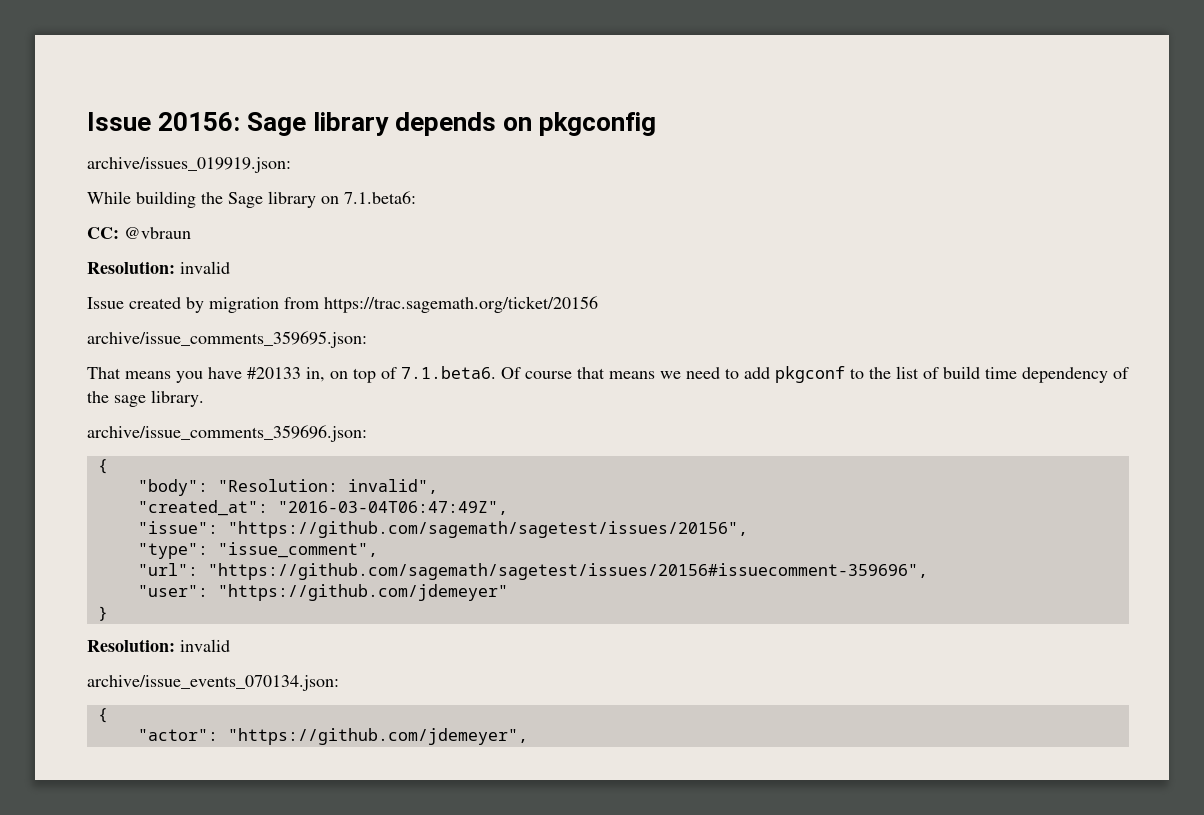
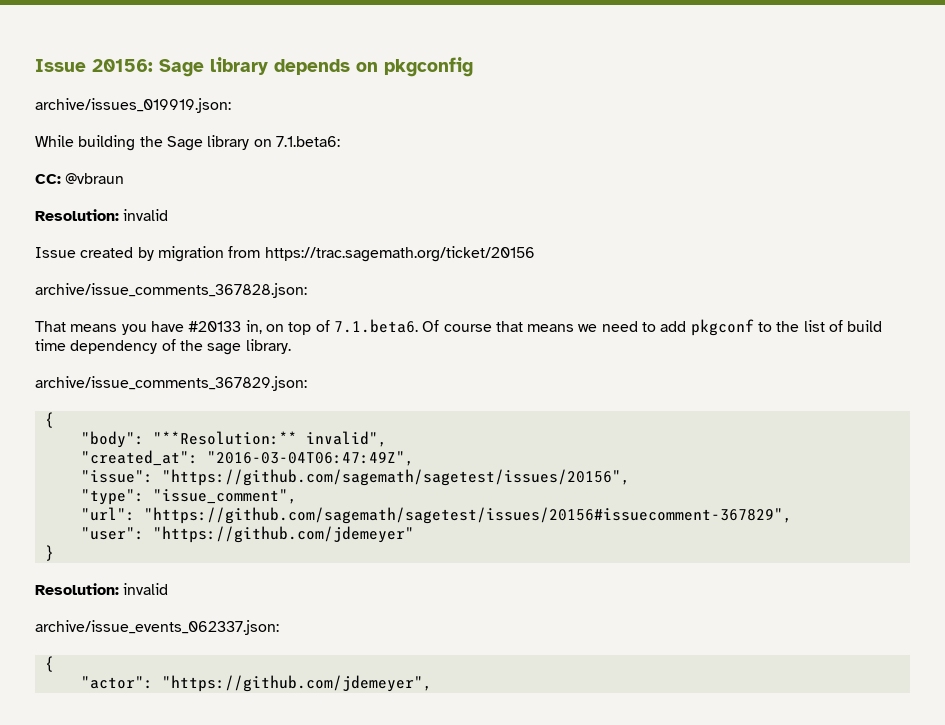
- archive/issue_comments_359695.json:
+ archive/issue_comments_367828.json:
- archive/issue_comments_359696.json:
+ archive/issue_comments_367829.json:
- "body": "Resolution: invalid",
+ "body": "**Resolution:** invalid",
- "url": "https://github.com/sagemath/sagetest/issues/20156#issuecomment-359696",
+ "url": "https://github.com/sagemath/sagetest/issues/20156#issuecomment-367829",
- archive/issue_events_070134.json:
+ archive/issue_events_062337.json:

